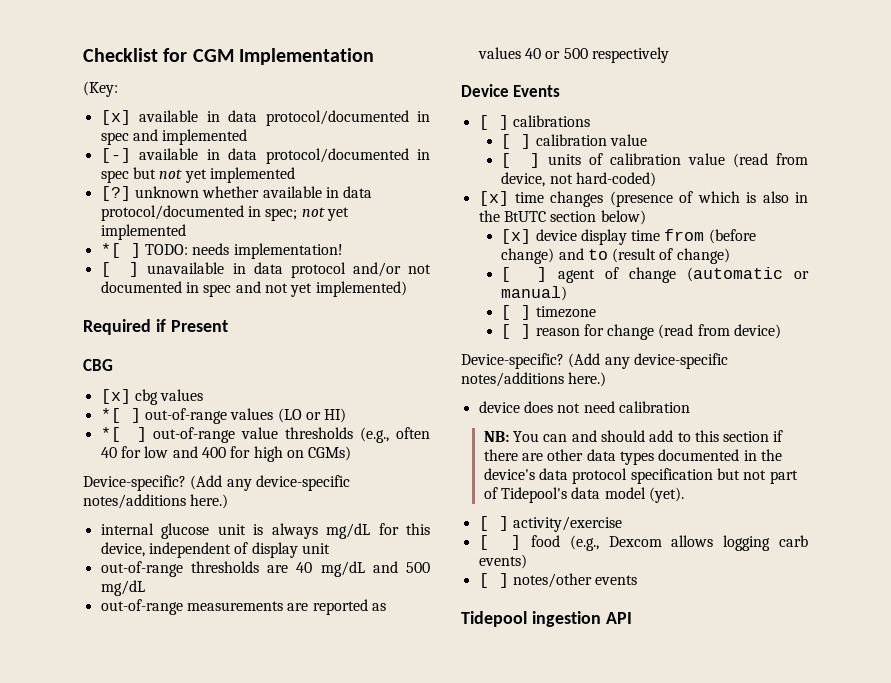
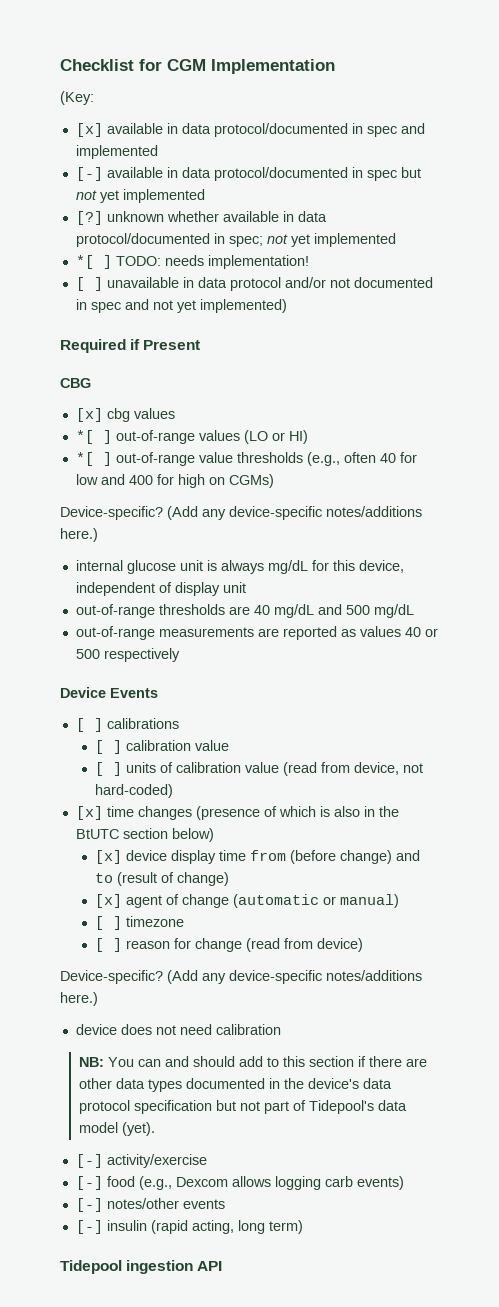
- [ ] agent of change (automatic or manual)
+ [x] agent of change (automatic or manual)
- [ ] activity/exercise
+ [-] activity/exercise
- [ ] food (e.g., Dexcom allows logging carb events)
+ [-] food (e.g., Dexcom allows logging carb events)
- [ ] notes/other events
+ [-] notes/other events
+ [-] insulin (rapid acting, long term)

